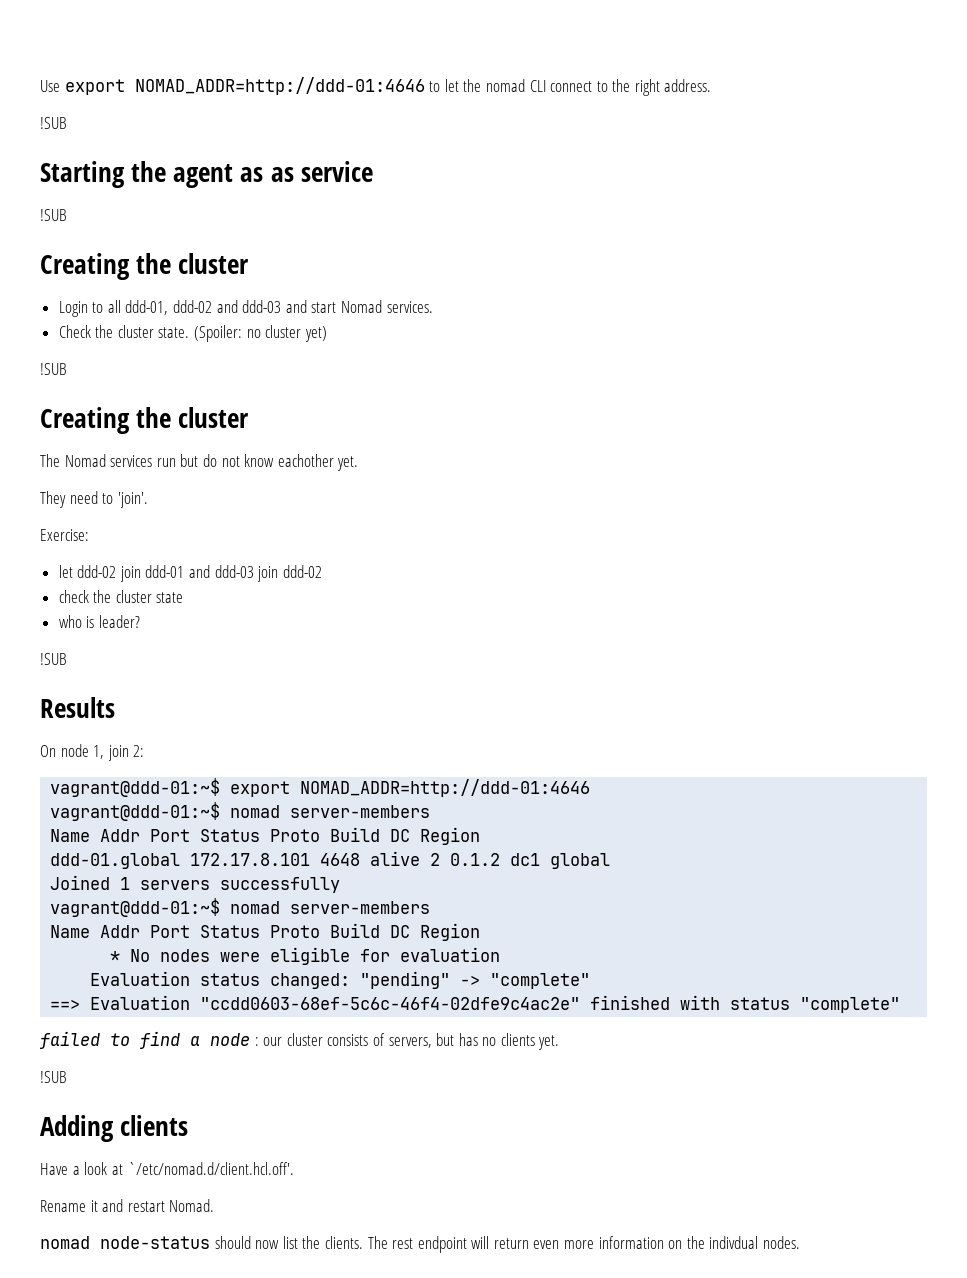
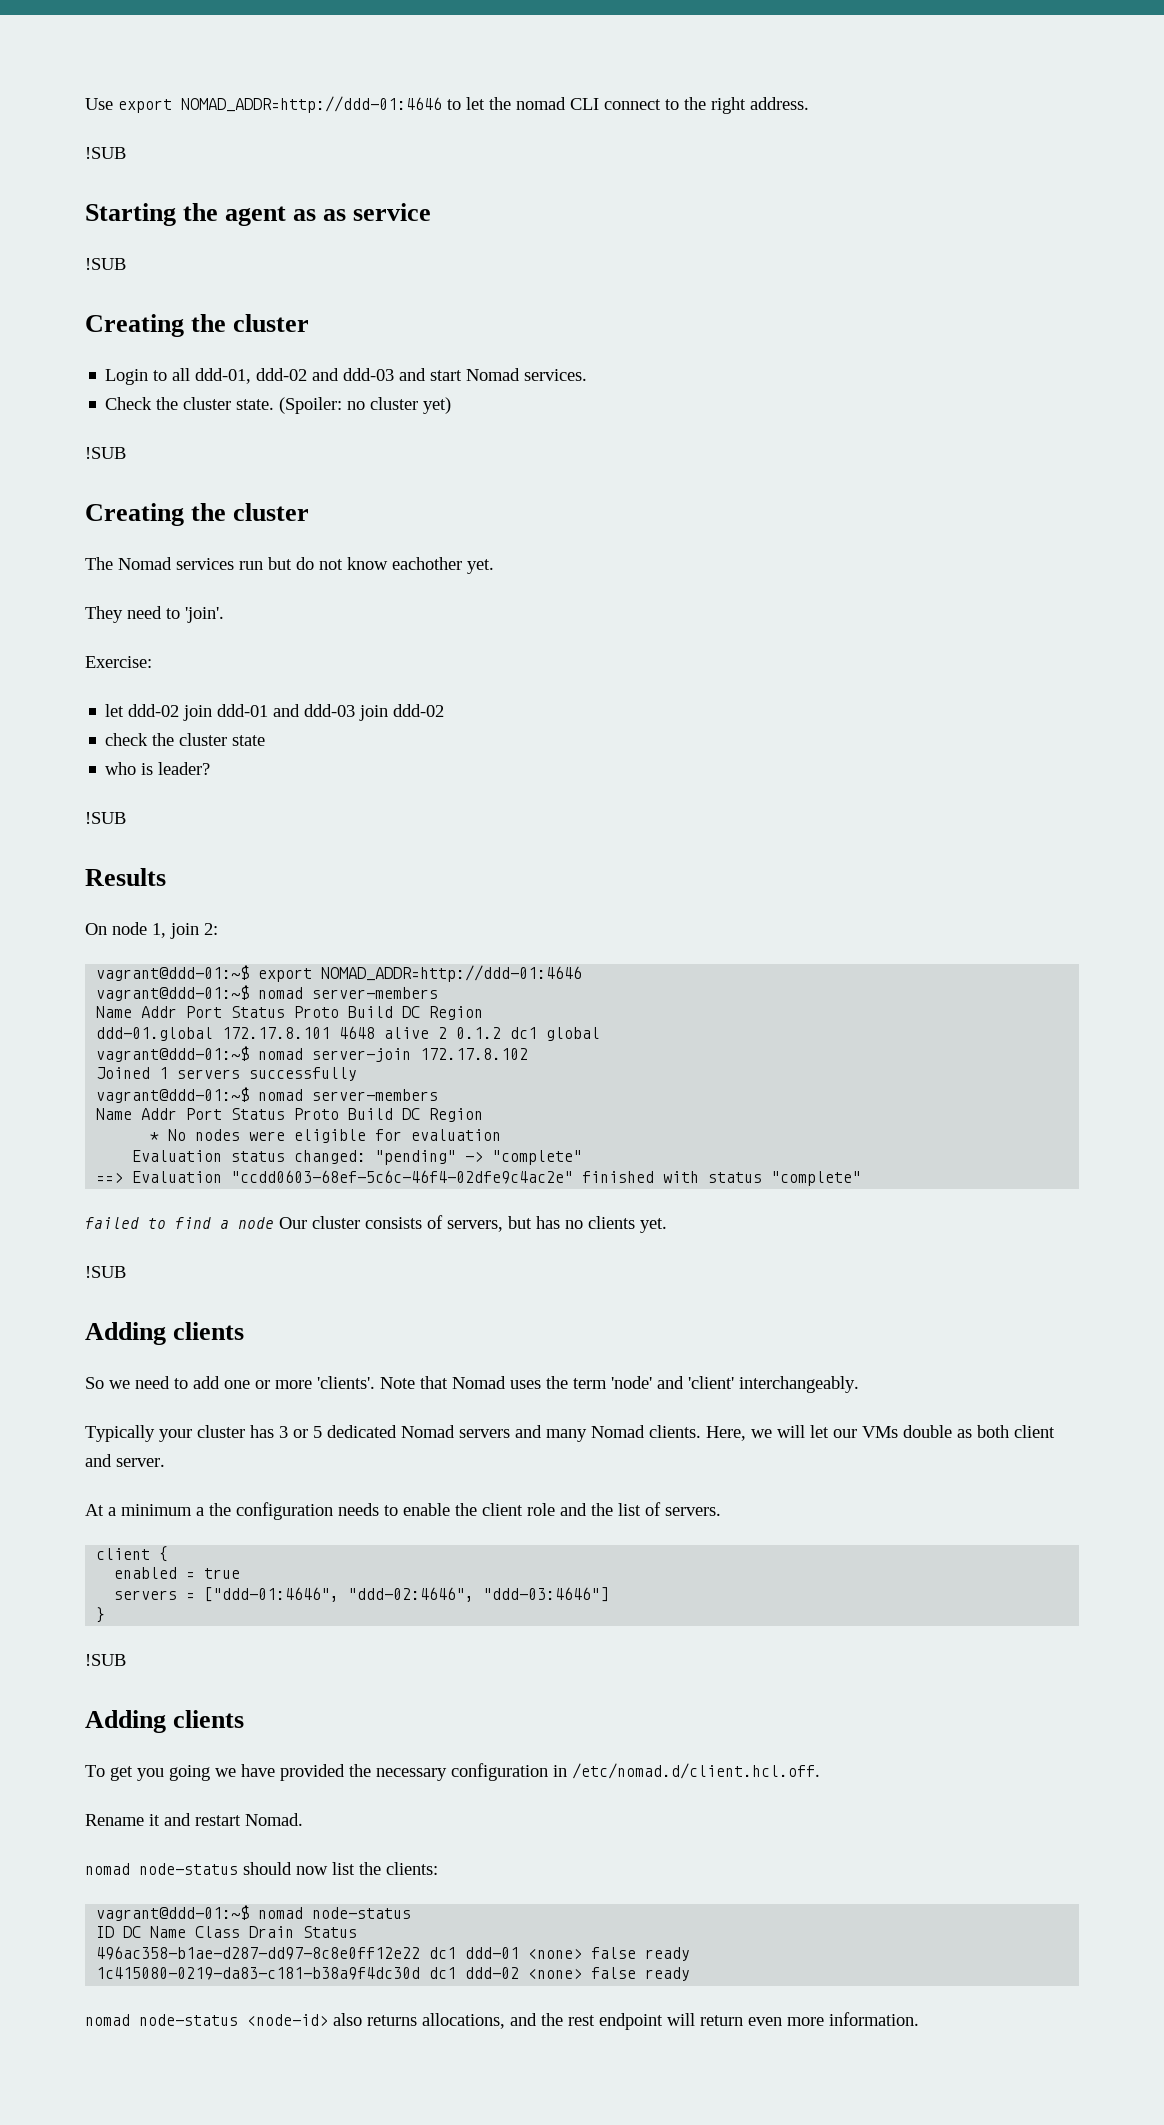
+ vagrant@ddd-01:~$ nomad server-join 172.17.8.102
- failed to find a node : our cluster consists of servers, but has no clients yet.
+ failed to find a node Our cluster consists of servers, but has no clients yet.
- Have a look at `/etc/nomad.d/client.hcl.off'.
+ So we need to add one or more 'clients'. Note that Nomad uses the term 'node' and 'client' interchangeably.
+ Typically your cluster has 3 or 5 dedicated Nomad servers and many Nomad clients. Here, we will let our VMs double as both client and server.
+ At a minimum a the configuration needs to enable the client role and the list of servers.
+ client {
+ enabled = true
+ servers = ["ddd-01:4646", "ddd-02:4646", "ddd-03:4646"]
+ }
+ !SUB
+ Adding clients
+ To get you going we have provided the necessary configuration in /etc/nomad.d/client.hcl.off.
- nomad node-status should now list the clients. The rest endpoint will return even more information on the indivdual nodes.
+ nomad node-status should now list the clients:
+ vagrant@ddd-01:~$ nomad node-status
+ ID DC Name Class Drain Status
+ 496ac358-b1ae-d287-dd97-8c8e0ff12e22 dc1 ddd-01 <none> false ready
+ 1c415080-0219-da83-c181-b38a9f4dc30d dc1 ddd-02 <none> false ready
+ nomad node-status <node-id> also returns allocations, and the rest endpoint will return even more information.

